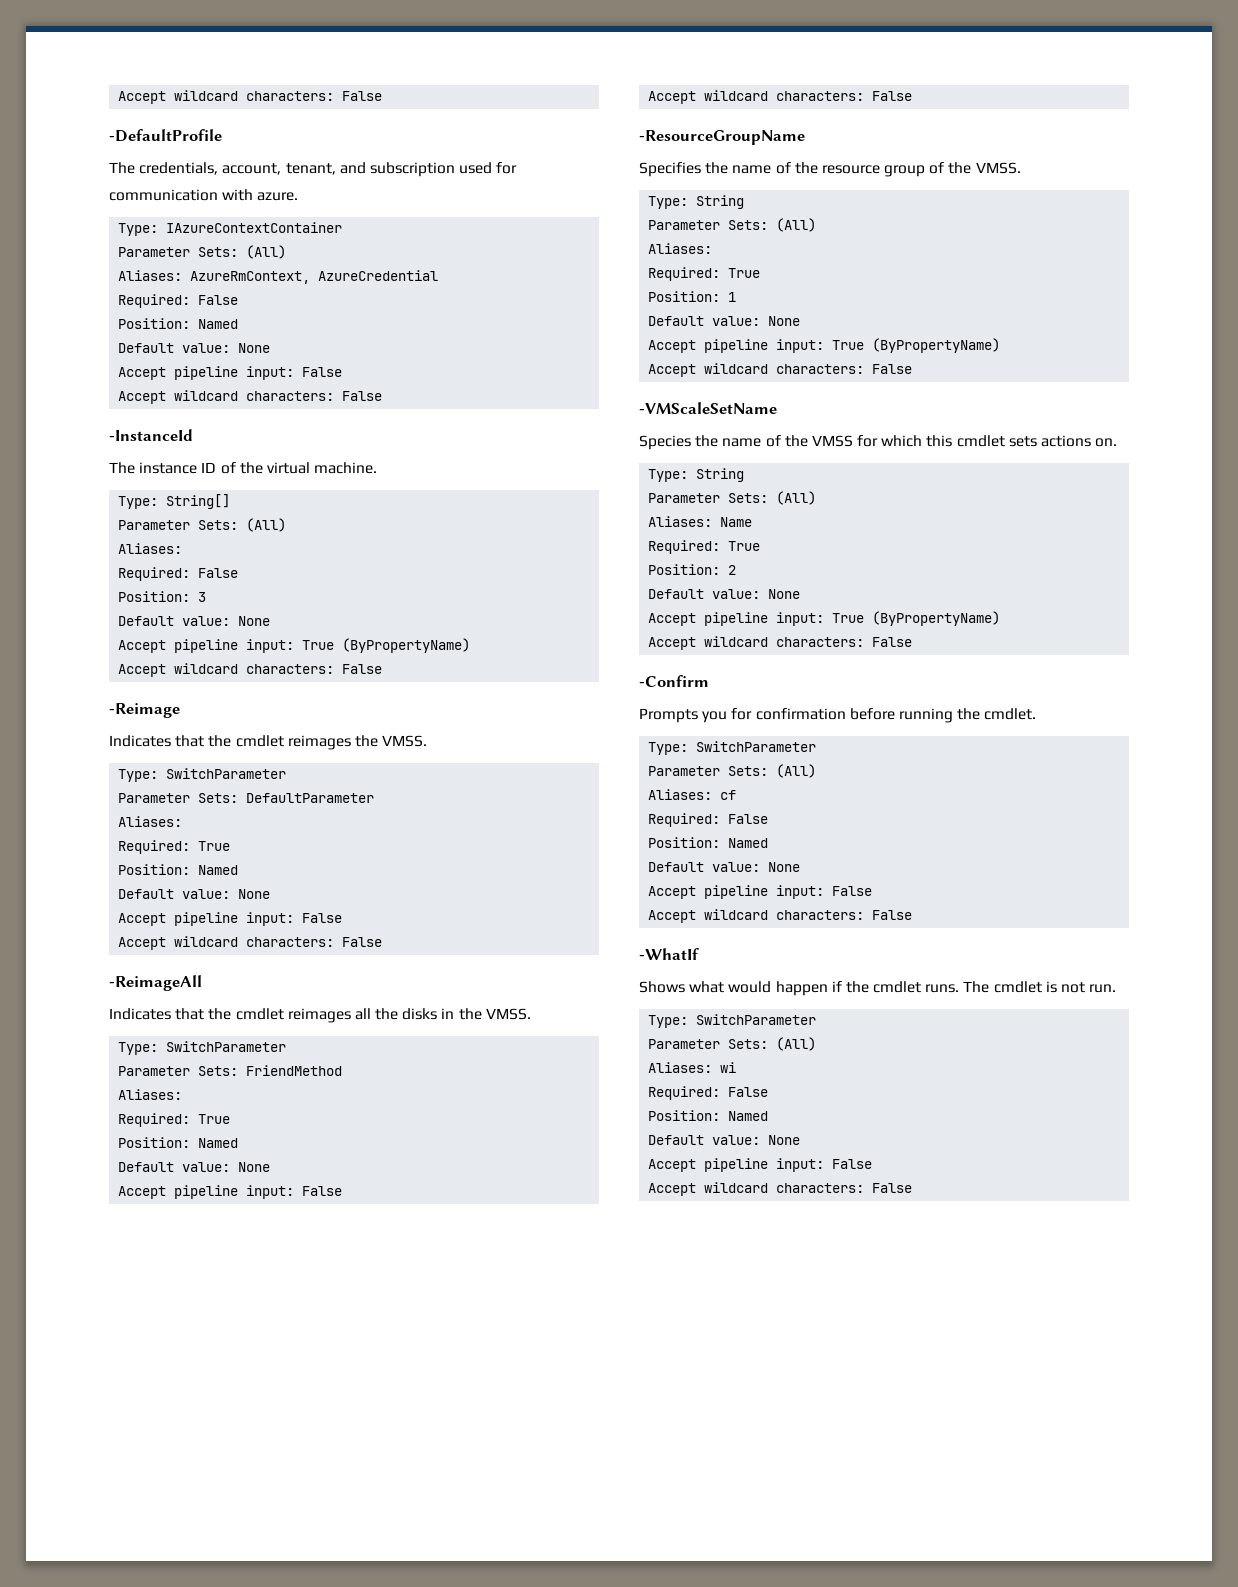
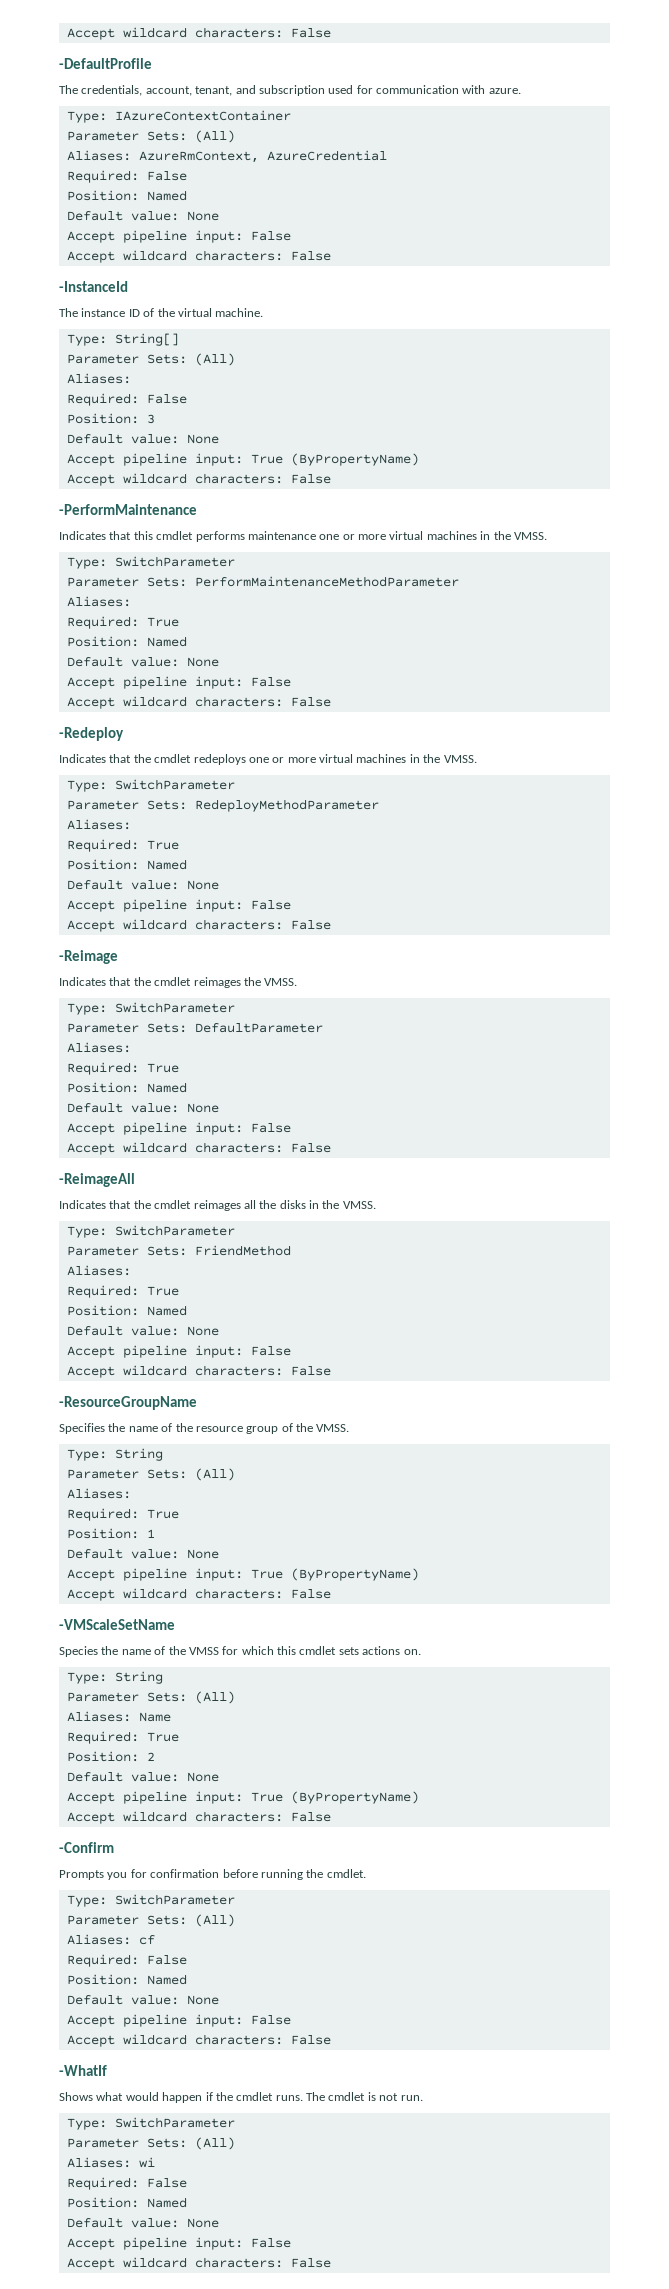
+ -PerformMaintenance
+ Indicates that this cmdlet performs maintenance one or more virtual machines in the VMSS.
+ Type: SwitchParameter
+ Parameter Sets: PerformMaintenanceMethodParameter
+ Aliases:
+ Required: True
+ Position: Named
+ Default value: None
+ Accept pipeline input: False
+ Accept wildcard characters: False
+ -Redeploy
+ Indicates that the cmdlet redeploys one or more virtual machines in the VMSS.
+ Type: SwitchParameter
+ Parameter Sets: RedeployMethodParameter
+ Aliases:
+ Required: True
+ Position: Named
+ Default value: None
+ Accept pipeline input: False
+ Accept wildcard characters: False

